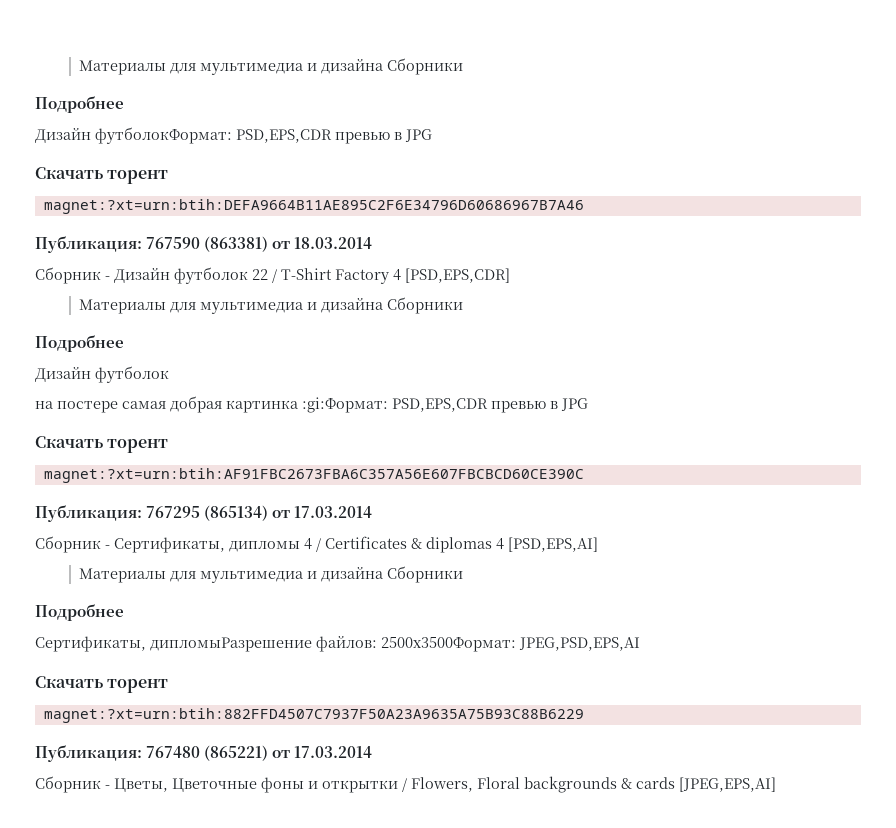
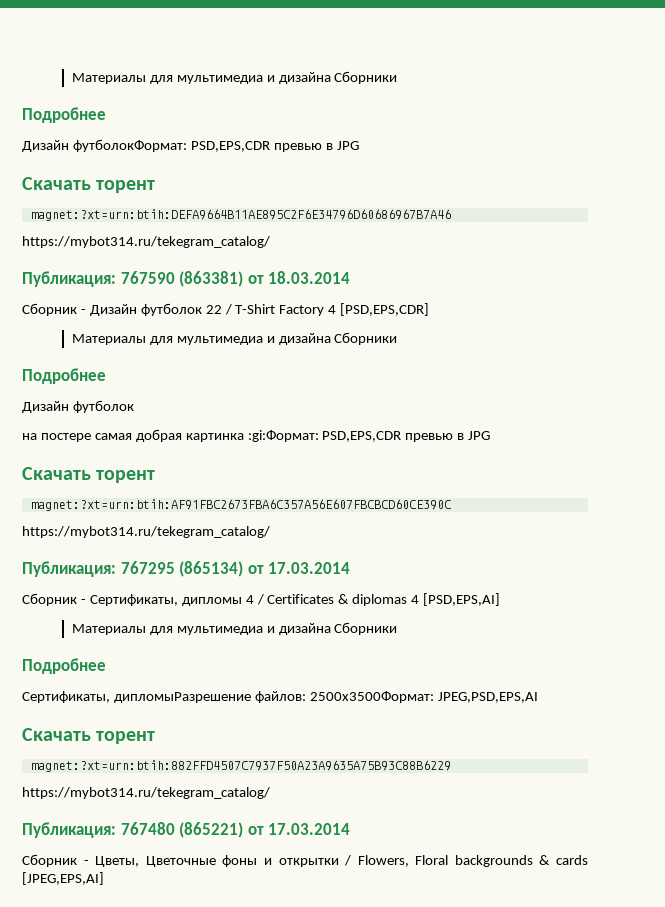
  magnet:?xt=urn:btih:DEFA9664B11AE895C2F6E34796D60686967B7A46
+ https://mybot314.ru/tekegram_catalog/
  magnet:?xt=urn:btih:AF91FBC2673FBA6C357A56E607FBCBCD60CE390C
+ https://mybot314.ru/tekegram_catalog/
  magnet:?xt=urn:btih:882FFD4507C7937F50A23A9635A75B93C88B6229
+ https://mybot314.ru/tekegram_catalog/

